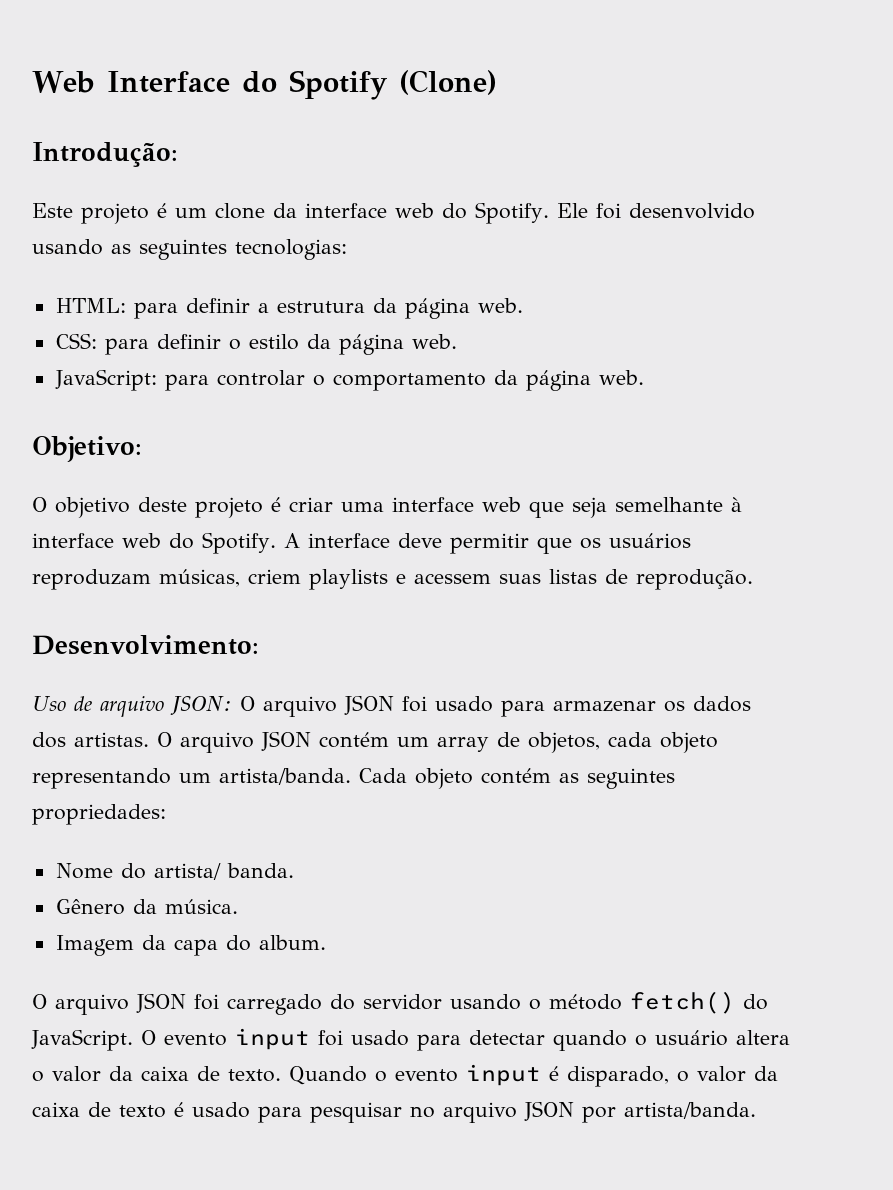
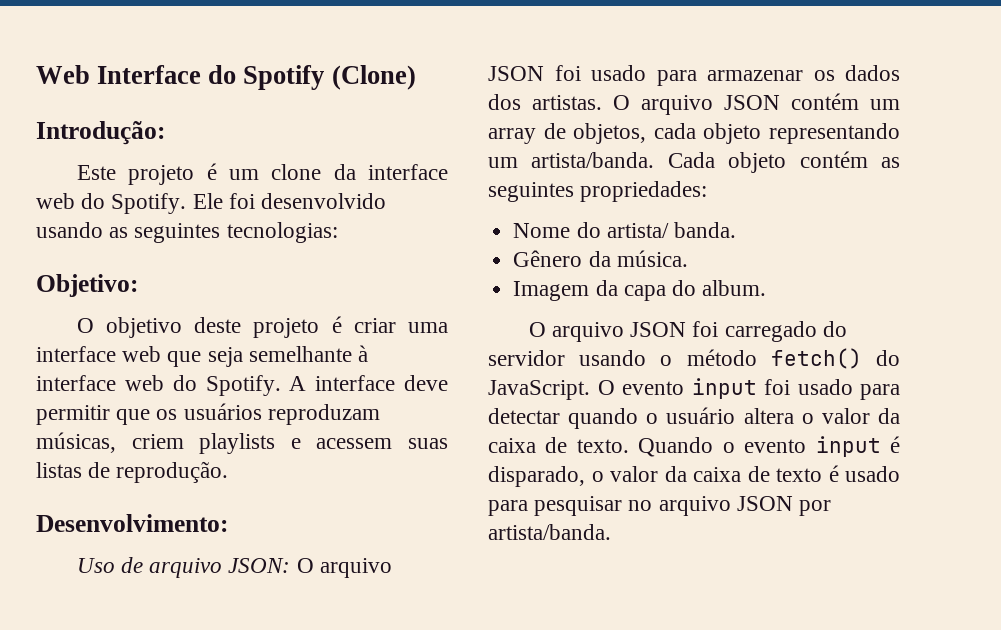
- HTML: para definir a estrutura da página web.
- CSS: para definir o estilo da página web.
- JavaScript: para controlar o comportamento da página web.

